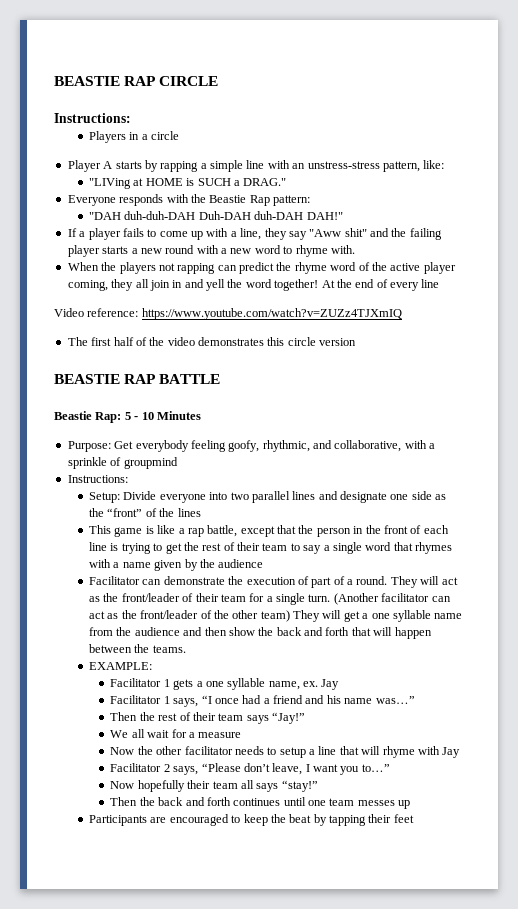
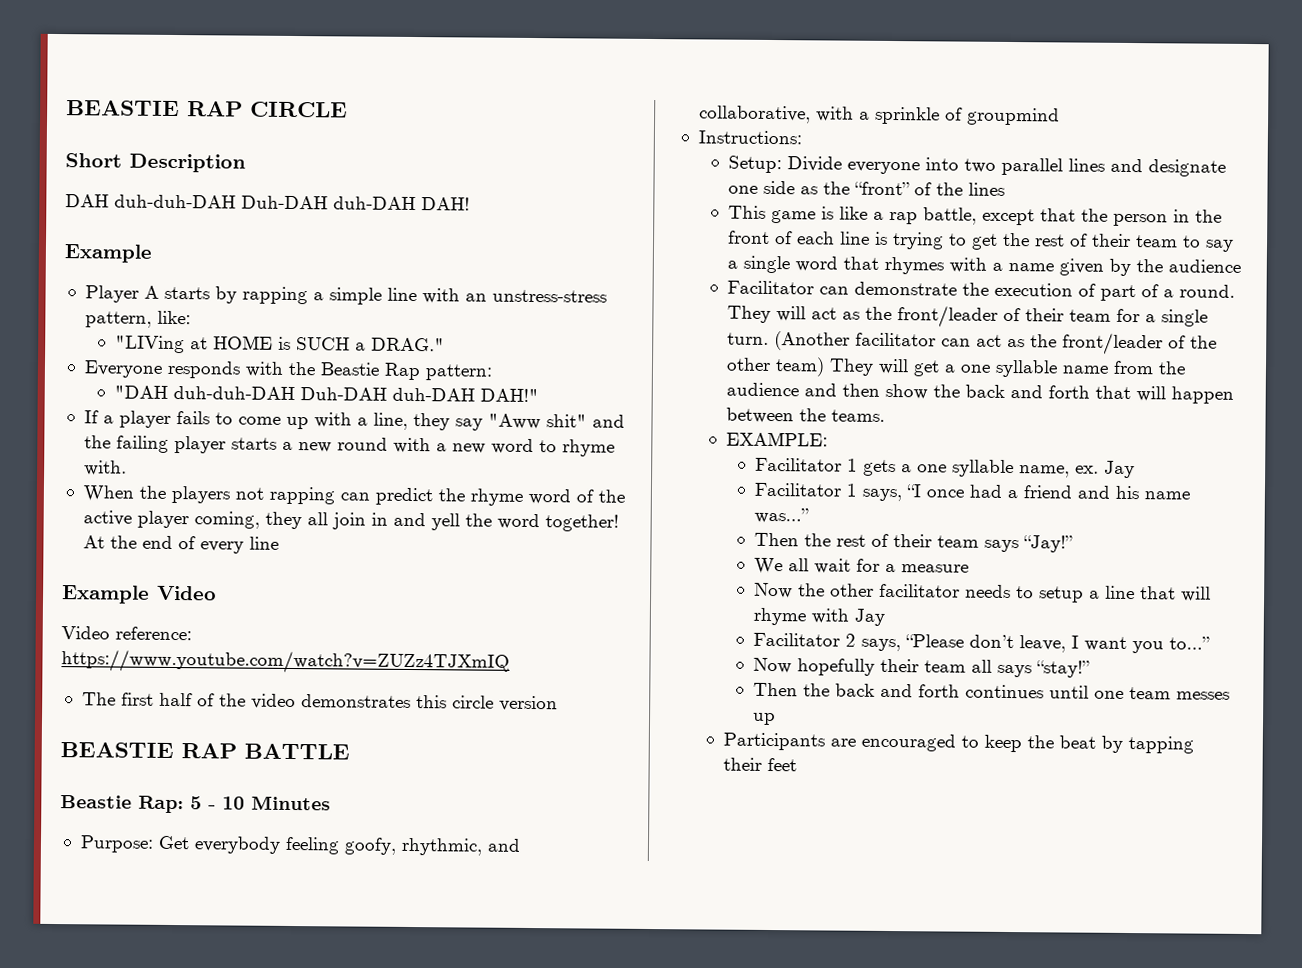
  BEASTIE RAP CIRCLE
- Instructions:
- Players in a circle
+ Short Description
+ DAH duh-duh-DAH Duh-DAH duh-DAH DAH!
+ Example
+ Example Video

